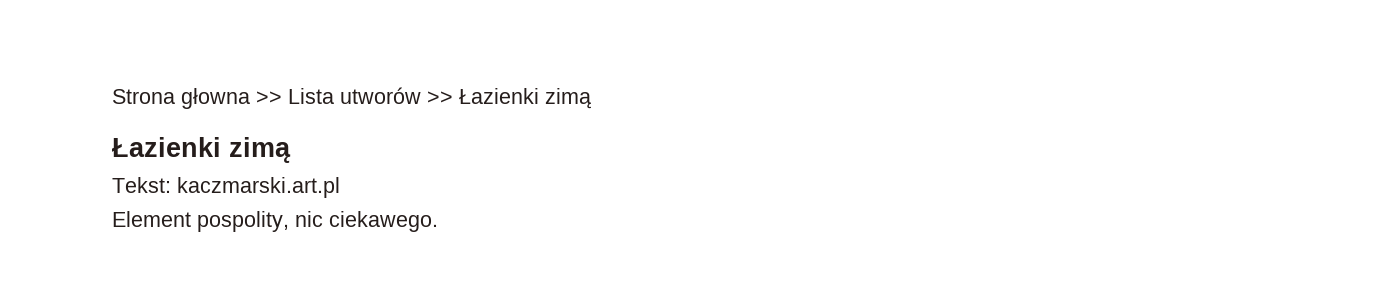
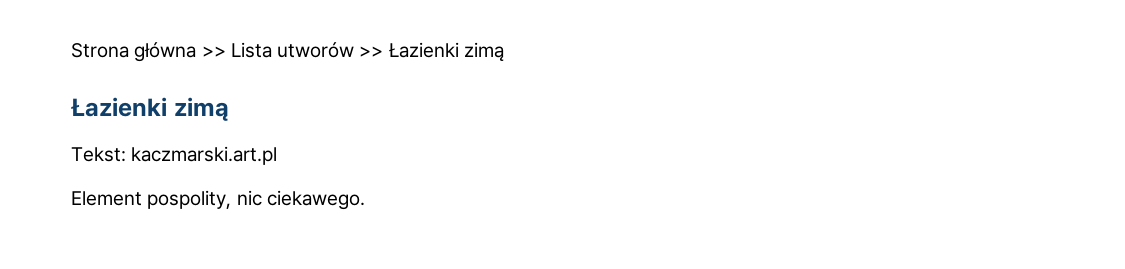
- Strona głowna >> Lista utworów >> Łazienki zimą
+ Strona główna >> Lista utworów >> Łazienki zimą

